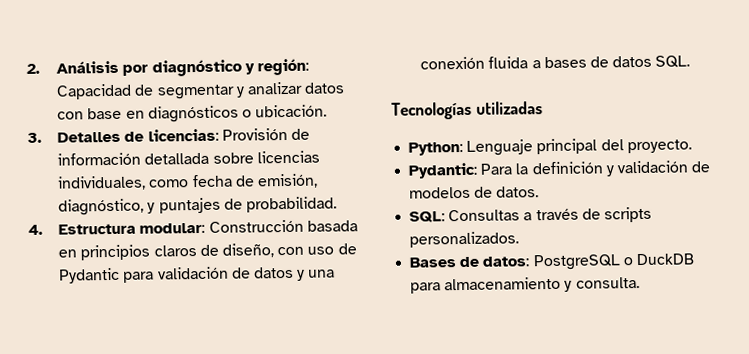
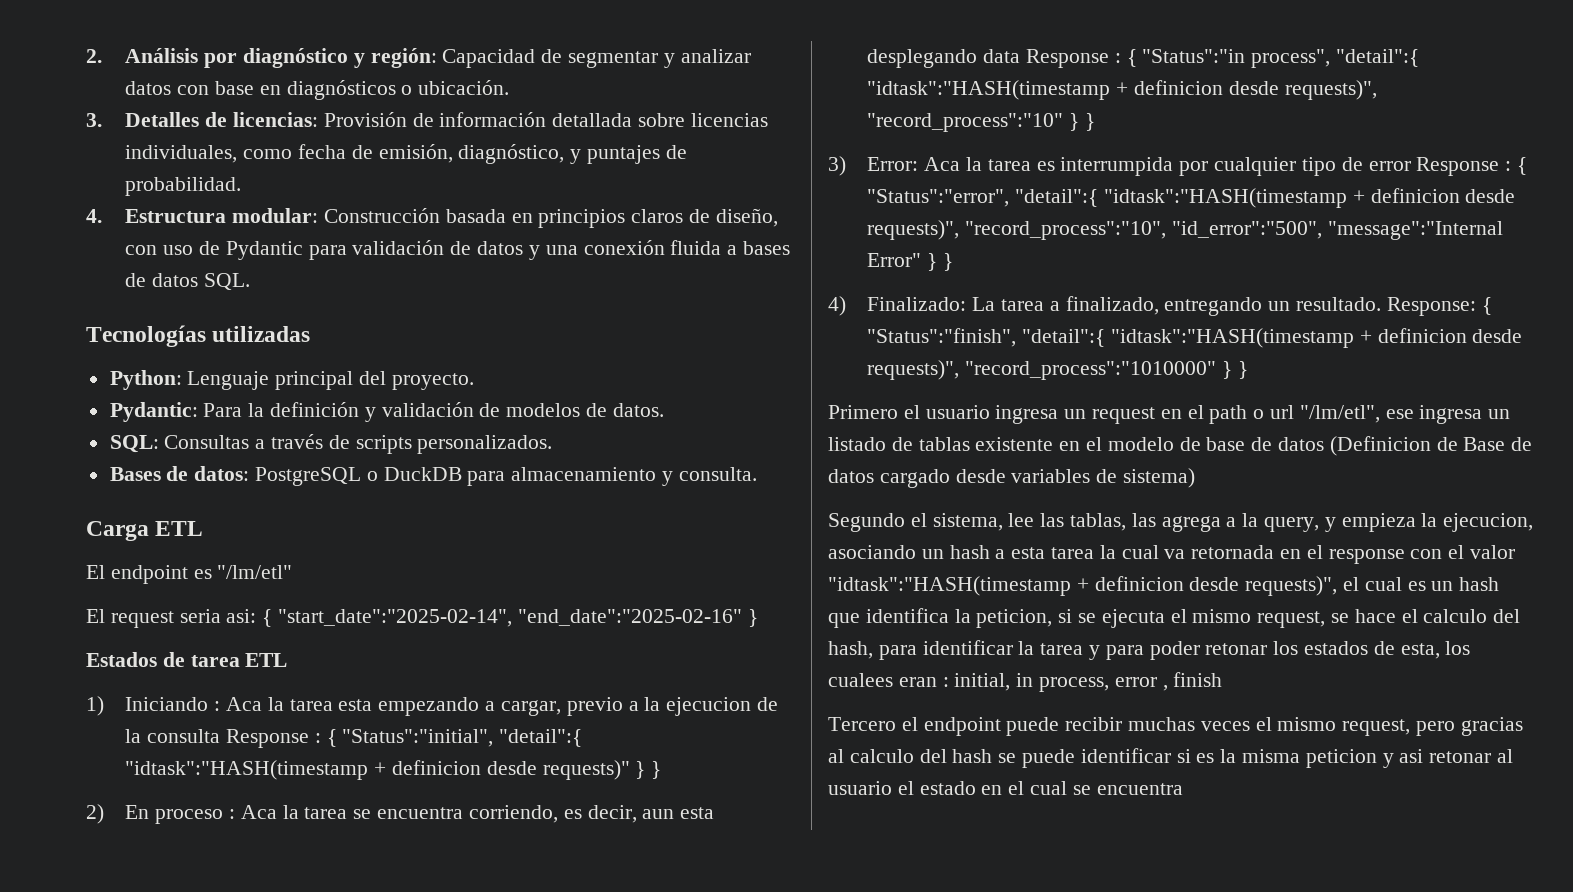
+ Carga ETL
+ El endpoint es "/lm/etl"
+ El request seria asi: { "start_date":"2025-02-14", "end_date":"2025-02-16" }
+ Estados de tarea ETL
+ 1) Iniciando : Aca la tarea esta empezando a cargar, previo a la ejecucion de la consulta Response : { "Status":"initial", "detail":{ "idtask":"HASH(timestamp + definicion desde requests)" } }
+ 2) En proceso : Aca la tarea se encuentra corriendo, es decir, aun esta desplegando data Response : { "Status":"in process", "detail":{ "idtask":"HASH(timestamp + definicion desde requests)", "record_process":"10" } }
+ 3) Error: Aca la tarea es interrumpida por cualquier tipo de error Response : { "Status":"error", "detail":{ "idtask":"HASH(timestamp + definicion desde requests)", "record_process":"10", "id_error":"500", "message":"Internal Error" } }
+ 4) Finalizado: La tarea a finalizado, entregando un resultado. Response: { "Status":"finish", "detail":{ "idtask":"HASH(timestamp + definicion desde requests)", "record_process":"1010000" } }
+ Primero el usuario ingresa un request en el path o url "/lm/etl", ese ingresa un listado de tablas existente en el modelo de base de datos (Definicion de Base de datos cargado desde variables de sistema)
+ Segundo el sistema, lee las tablas, las agrega a la query, y empieza la ejecucion, asociando un hash a esta tarea la cual va retornada en el response con el valor "idtask":"HASH(timestamp + definicion desde requests)", el cual es un hash que identifica la peticion, si se ejecuta el mismo request, se hace el calculo del hash, para identificar la tarea y para poder retonar los estados de esta, los cualees eran : initial, in process, error , finish
+ Tercero el endpoint puede recibir muchas veces el mismo request, pero gracias al calculo del hash se puede identificar si es la misma peticion y asi retonar al usuario el estado en el cual se encuentra

